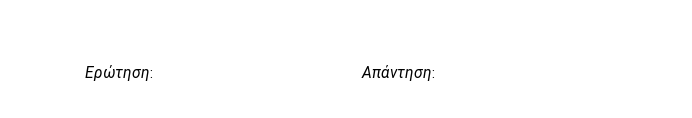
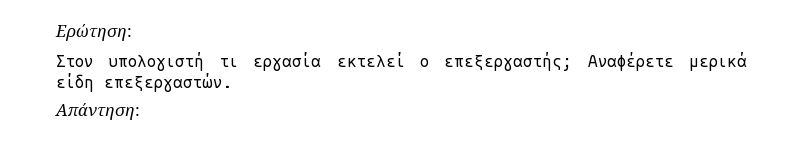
+ Στον υπολογιστή τι εργασία εκτελεί ο επεξεργαστής; Αναφέρετε μερικά είδη επεξεργαστών.

